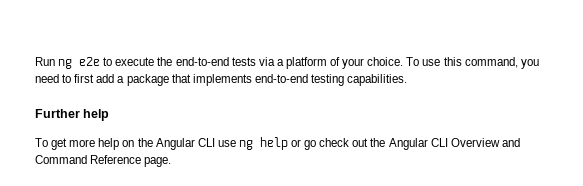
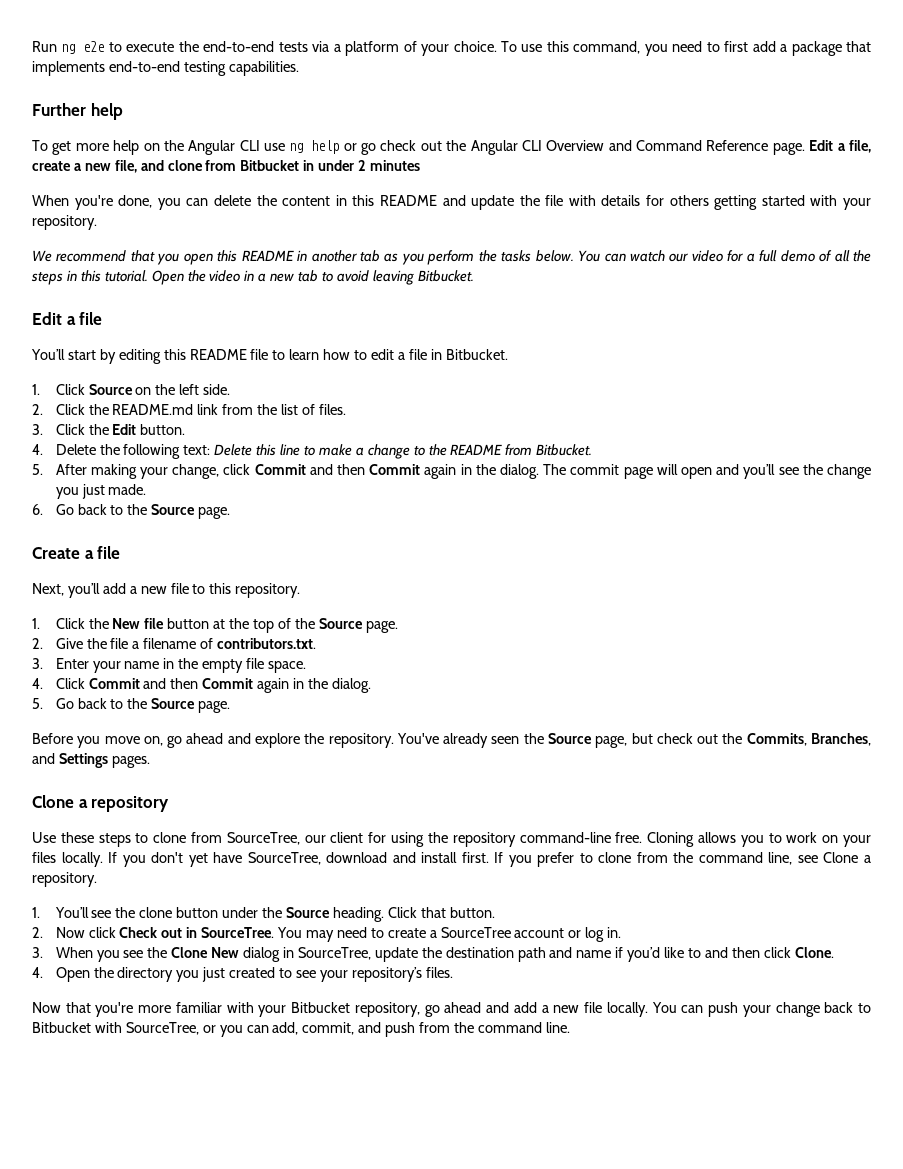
+ Edit a file, create a new file, and clone from Bitbucket in under 2 minutes
+ When you're done, you can delete the content in this README and update the file with details for others getting started with your repository.
+ We recommend that you open this README in another tab as you perform the tasks below. You can watch our video for a full demo of all the steps in this tutorial. Open the video in a new tab to avoid leaving Bitbucket.
+ Edit a file
+ You’ll start by editing this README file to learn how to edit a file in Bitbucket.
+ 1. Click Source on the left side.
+ 2. Click the README.md link from the list of files.
+ 3. Click the Edit button.
+ 4. Delete the following text: Delete this line to make a change to the README from Bitbucket.
+ 5. After making your change, click Commit and then Commit again in the dialog. The commit page will open and you’ll see the change you just made.
+ 6. Go back to the Source page.
+ Create a file
+ Next, you’ll add a new file to this repository.
+ 1. Click the New file button at the top of the Source page.
+ 2. Give the file a filename of contributors.txt.
+ 3. Enter your name in the empty file space.
+ 4. Click Commit and then Commit again in the dialog.
+ 5. Go back to the Source page.
+ Before you move on, go ahead and explore the repository. You've already seen the Source page, but check out the Commits, Branches, and Settings pages.
+ Clone a repository
+ Use these steps to clone from SourceTree, our client for using the repository command-line free. Cloning allows you to work on your files locally. If you don't yet have SourceTree, download and install first. If you prefer to clone from the command line, see Clone a repository.
+ 1. You’ll see the clone button under the Source heading. Click that button.
+ 2. Now click Check out in SourceTree. You may need to create a SourceTree account or log in.
+ 3. When you see the Clone New dialog in SourceTree, update the destination path and name if you’d like to and then click Clone.
+ 4. Open the directory you just created to see your repository’s files.
+ Now that you're more familiar with your Bitbucket repository, go ahead and add a new file locally. You can push your change back to Bitbucket with SourceTree, or you can add, commit, and push from the command line.

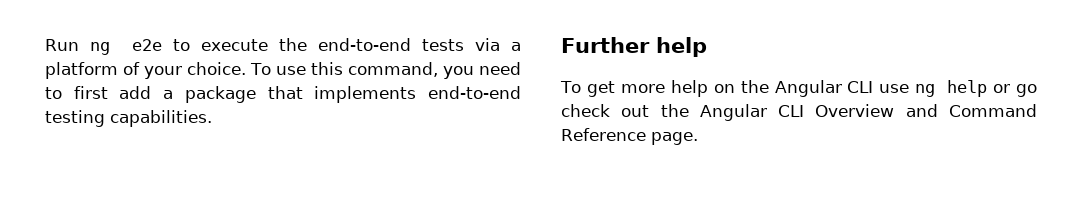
- Edit a file, create a new file, and clone from Bitbucket in under 2 minutes
- When you're done, you can delete the content in this README and update the file with details for others getting started with your repository.
- We recommend that you open this README in another tab as you perform the tasks below. You can watch our video for a full demo of all the steps in this tutorial. Open the video in a new tab to avoid leaving Bitbucket.
- Edit a file
- You’ll start by editing this README file to learn how to edit a file in Bitbucket.
- 1. Click Source on the left side.
- 2. Click the README.md link from the list of files.
- 3. Click the Edit button.
- 4. Delete the following text: Delete this line to make a change to the README from Bitbucket.
- 5. After making your change, click Commit and then Commit again in the dialog. The commit page will open and you’ll see the change you just made.
- 6. Go back to the Source page.
- Create a file
- Next, you’ll add a new file to this repository.
- 1. Click the New file button at the top of the Source page.
- 2. Give the file a filename of contributors.txt.
- 3. Enter your name in the empty file space.
- 4. Click Commit and then Commit again in the dialog.
- 5. Go back to the Source page.
- Before you move on, go ahead and explore the repository. You've already seen the Source page, but check out the Commits, Branches, and Settings pages.
- Clone a repository
- Use these steps to clone from SourceTree, our client for using the repository command-line free. Cloning allows you to work on your files locally. If you don't yet have SourceTree, download and install first. If you prefer to clone from the command line, see Clone a repository.
- 1. You’ll see the clone button under the Source heading. Click that button.
- 2. Now click Check out in SourceTree. You may need to create a SourceTree account or log in.
- 3. When you see the Clone New dialog in SourceTree, update the destination path and name if you’d like to and then click Clone.
- 4. Open the directory you just created to see your repository’s files.
- Now that you're more familiar with your Bitbucket repository, go ahead and add a new file locally. You can push your change back to Bitbucket with SourceTree, or you can add, commit, and push from the command line.

